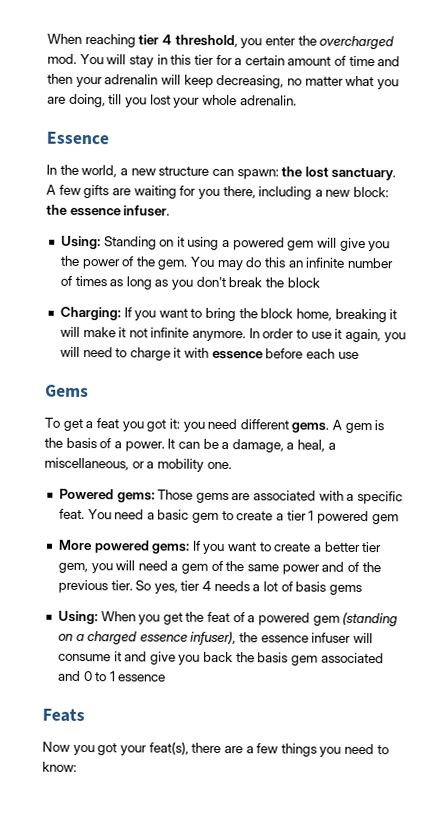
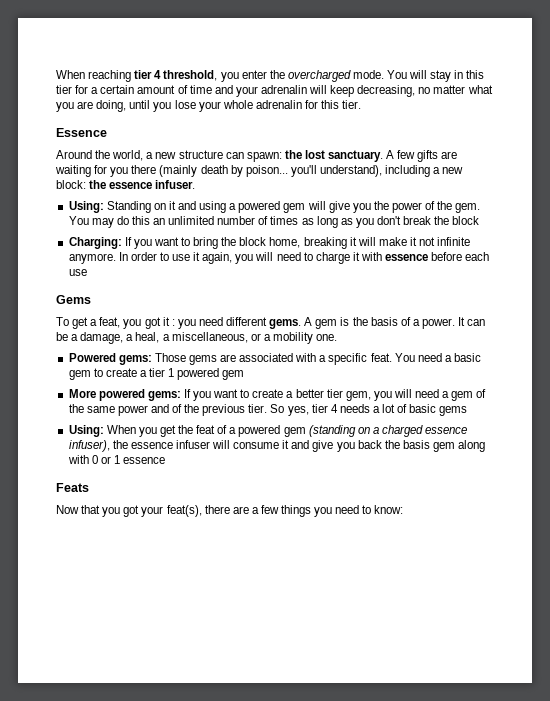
- When reaching tier 4 threshold, you enter the overcharged mod.
+ When reaching tier 4 threshold, you enter the overcharged mode.
- You will stay in this tier for a certain amount of time and then your adrenalin will keep decreasing, no matter what you are doing, till you lost your whole adrenalin.
+ You will stay in this tier for a certain amount of time and your adrenalin will keep decreasing, no matter what you are doing, until you lose your whole adrenalin for this tier.
- In the world, a new structure can spawn: the lost sanctuary.
+ Around the world, a new structure can spawn: the lost sanctuary.
- A few gifts are waiting for you there, including a new block: the essence infuser.
+ A few gifts are waiting for you there (mainly death by poison... you'll understand), including a new block: the essence infuser.
- Using: Standing on it using a powered gem will give you the power of the gem.
+ Using: Standing on it and using a powered gem will give you the power of the gem.
- You may do this an infinite number of times as long as you don't break the block
+ You may do this an unlimited number of times as long as you don't break the block
- To get a feat you got it: you need different gems.
+ To get a feat, you got it : you need different gems.
- So yes, tier 4 needs a lot of basis gems
+ So yes, tier 4 needs a lot of basic gems
- Using: When you get the feat of a powered gem (standing on a charged essence infuser), the essence infuser will consume it and give you back the basis gem associated and 0 to 1 essence
+ Using: When you get the feat of a powered gem (standing on a charged essence infuser), the essence infuser will consume it and give you back the basis gem along with 0 or 1 essence
- Now you got your feat(s), there are a few things you need to know:
+ Now that you got your feat(s), there are a few things you need to know:

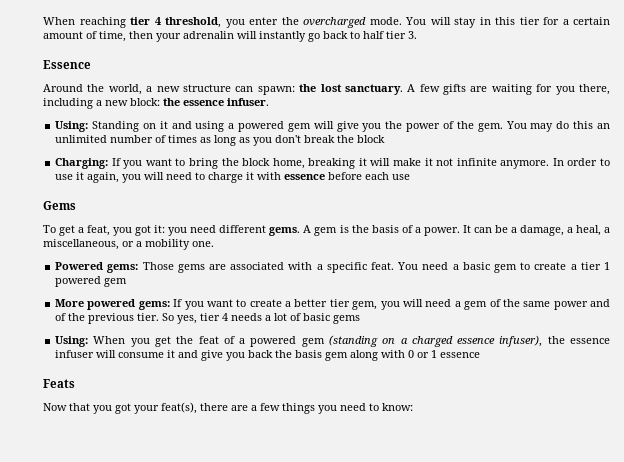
- You will stay in this tier for a certain amount of time and your adrenalin will keep decreasing, no matter what you are doing, until you lose your whole adrenalin for this tier.
+ You will stay in this tier for a certain amount of time, then your adrenalin will instantly go back to half tier 3.
- A few gifts are waiting for you there (mainly death by poison... you'll understand), including a new block: the essence infuser.
+ A few gifts are waiting for you there, including a new block: the essence infuser.
- To get a feat, you got it : you need different gems.
+ To get a feat, you got it: you need different gems.

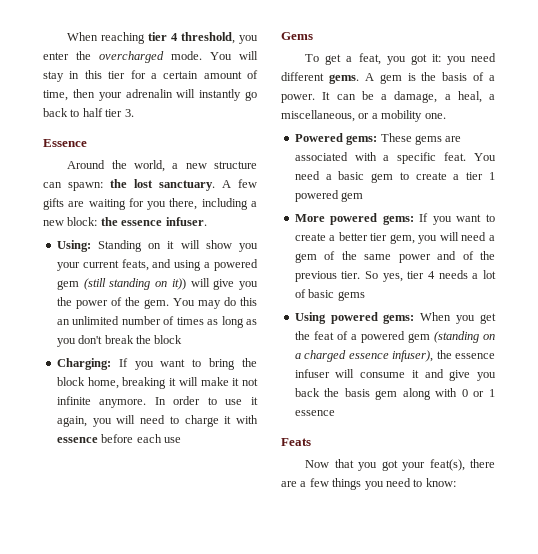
- Using: Standing on it and using a powered gem will give you the power of the gem.
+ Using: Standing on it will show you your current feats, and using a powered gem (still standing on it)) will give you the power of the gem.
- Powered gems: Those gems are associated with a specific feat.
+ Powered gems: These gems are associated with a specific feat.
- Using: When you get the feat of a powered gem (standing on a charged essence infuser), the essence infuser will consume it and give you back the basis gem along with 0 or 1 essence
+ Using powered gems: When you get the feat of a powered gem (standing on a charged essence infuser), the essence infuser will consume it and give you back the basis gem along with 0 or 1 essence

